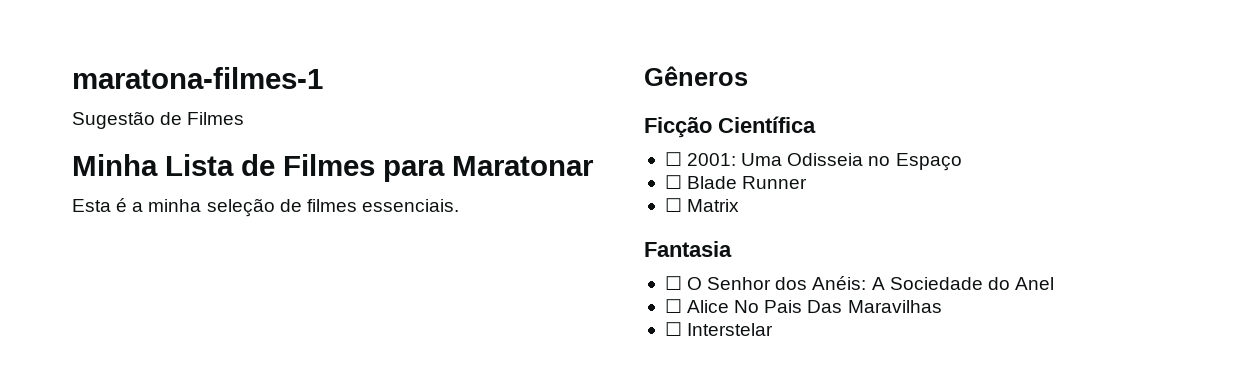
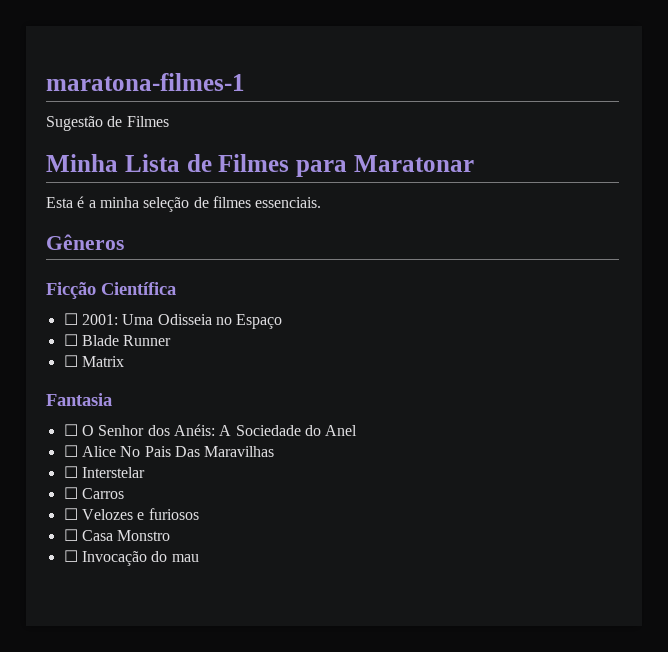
+ ☐ Carros
+ ☐ Velozes e furiosos
+ ☐ Casa Monstro
+ ☐ Invocação do mau

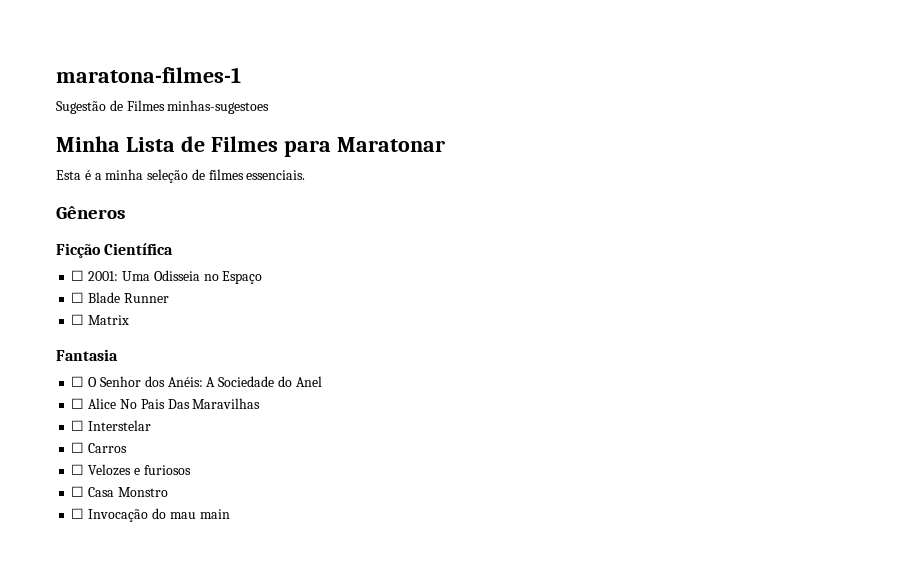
- Sugestão de Filmes
+ Sugestão de Filmes minhas-sugestoes
- ☐ Invocação do mau
+ ☐ Invocação do mau main

